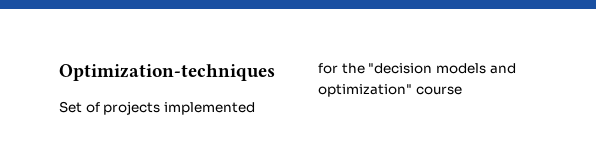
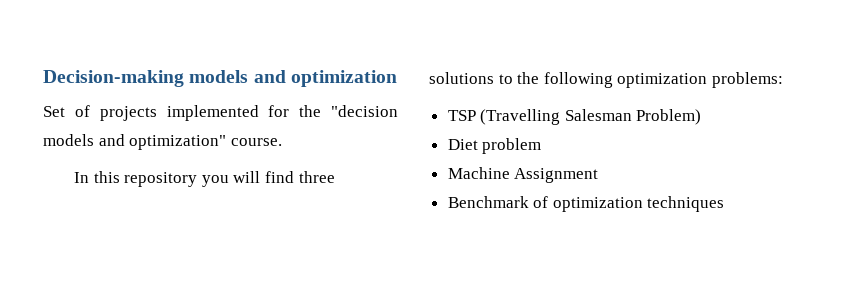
- Optimization-techniques
+ Decision-making models and optimization
- Set of projects implemented for the "decision models and optimization" course
+ Set of projects implemented for the "decision models and optimization" course.
+ In this repository you will find three solutions to the following optimization problems:
+ TSP (Travelling Salesman Problem)
+ Diet problem
+ Machine Assignment
+ Benchmark of optimization techniques

